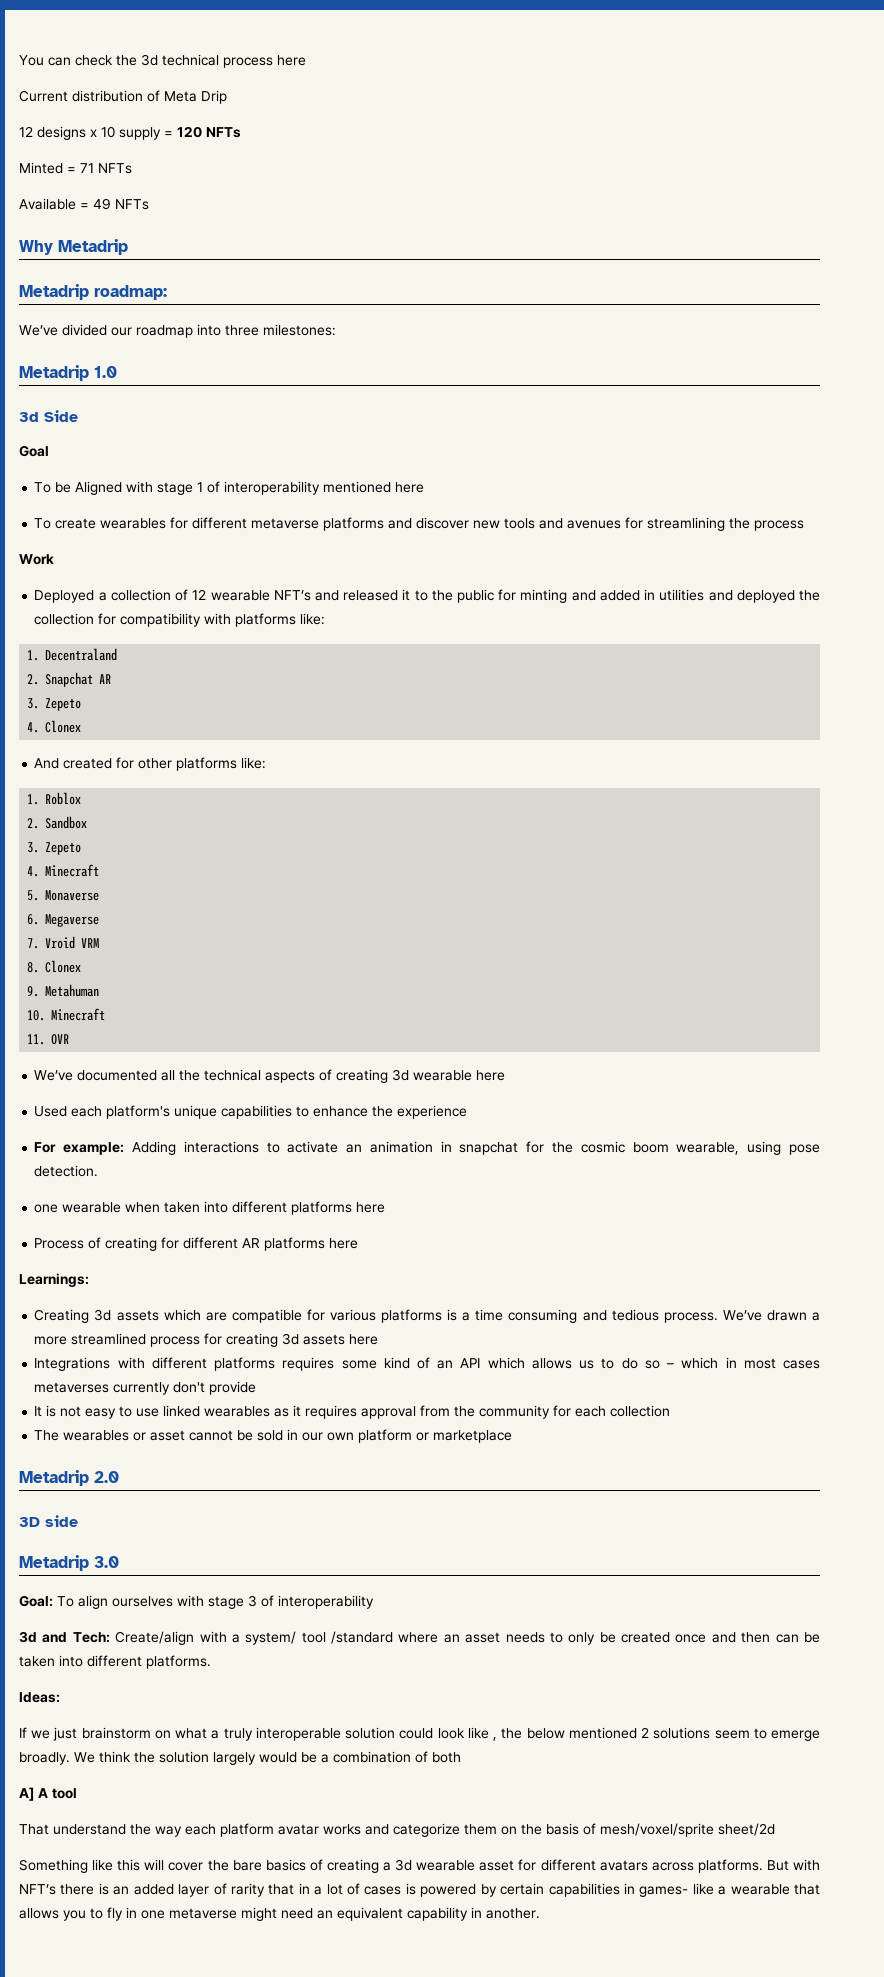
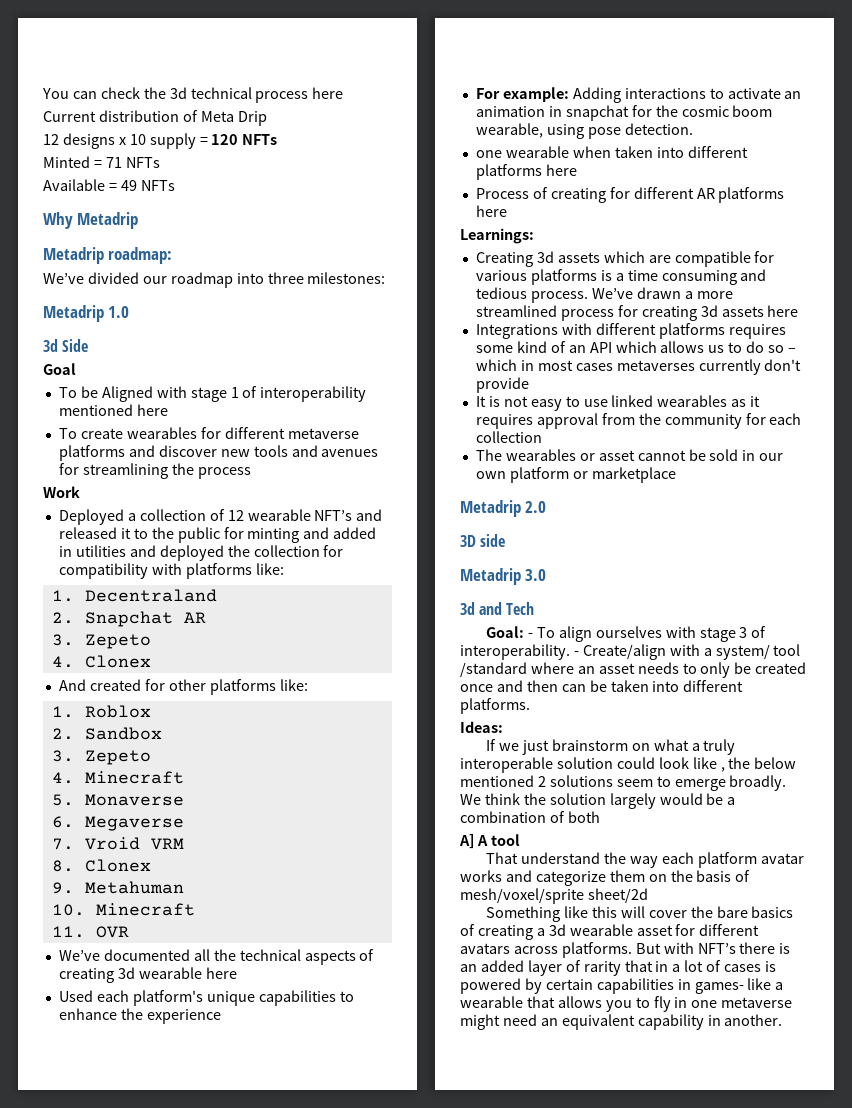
+ 3d and Tech
- Goal: To align ourselves with stage 3 of interoperability
- 3d and Tech: Create/align with a system/ tool /standard where an asset needs to only be created once and then can be taken into different platforms.
+ Goal: - To align ourselves with stage 3 of interoperability. - Create/align with a system/ tool /standard where an asset needs to only be created once and then can be taken into different platforms.

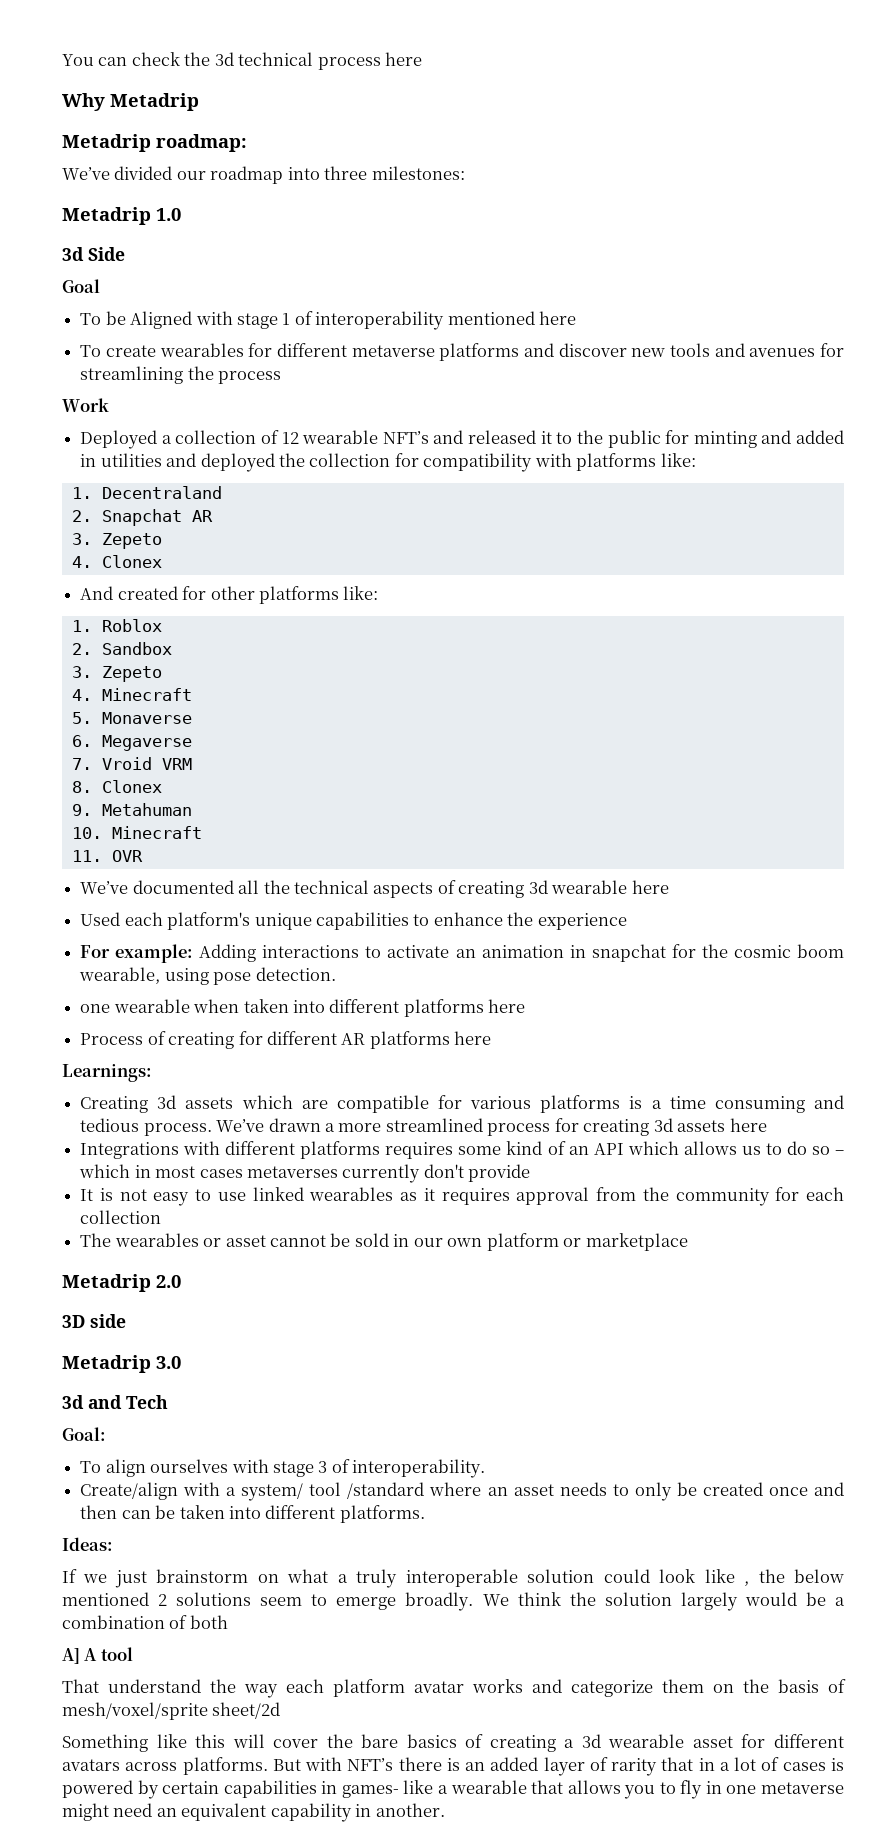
- Current distribution of Meta Drip
- 12 designs x 10 supply = 120 NFTs
- Minted = 71 NFTs
- Available = 49 NFTs
- Goal: - To align ourselves with stage 3 of interoperability. - Create/align with a system/ tool /standard where an asset needs to only be created once and then can be taken into different platforms.
+ Goal:
+ To align ourselves with stage 3 of interoperability.
+ Create/align with a system/ tool /standard where an asset needs to only be created once and then can be taken into different platforms.

